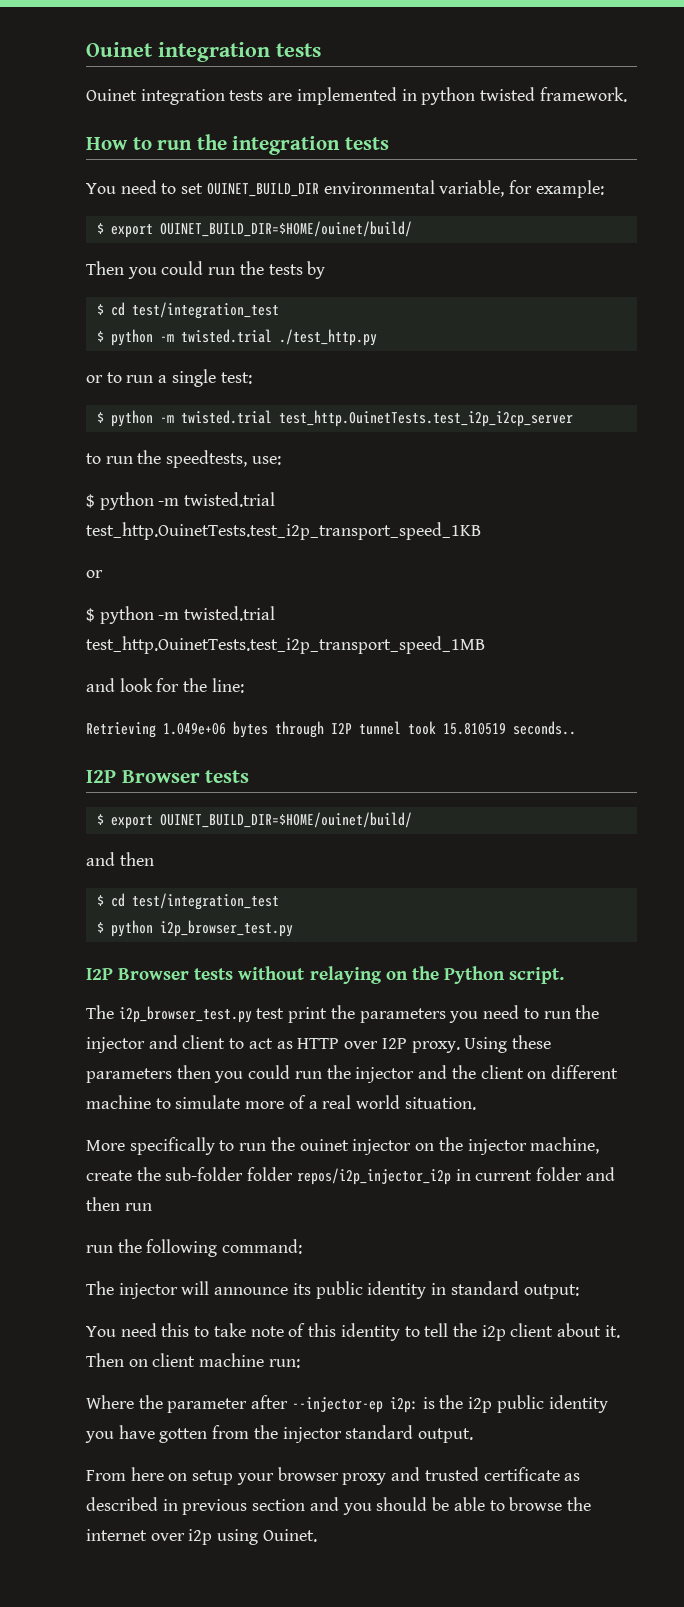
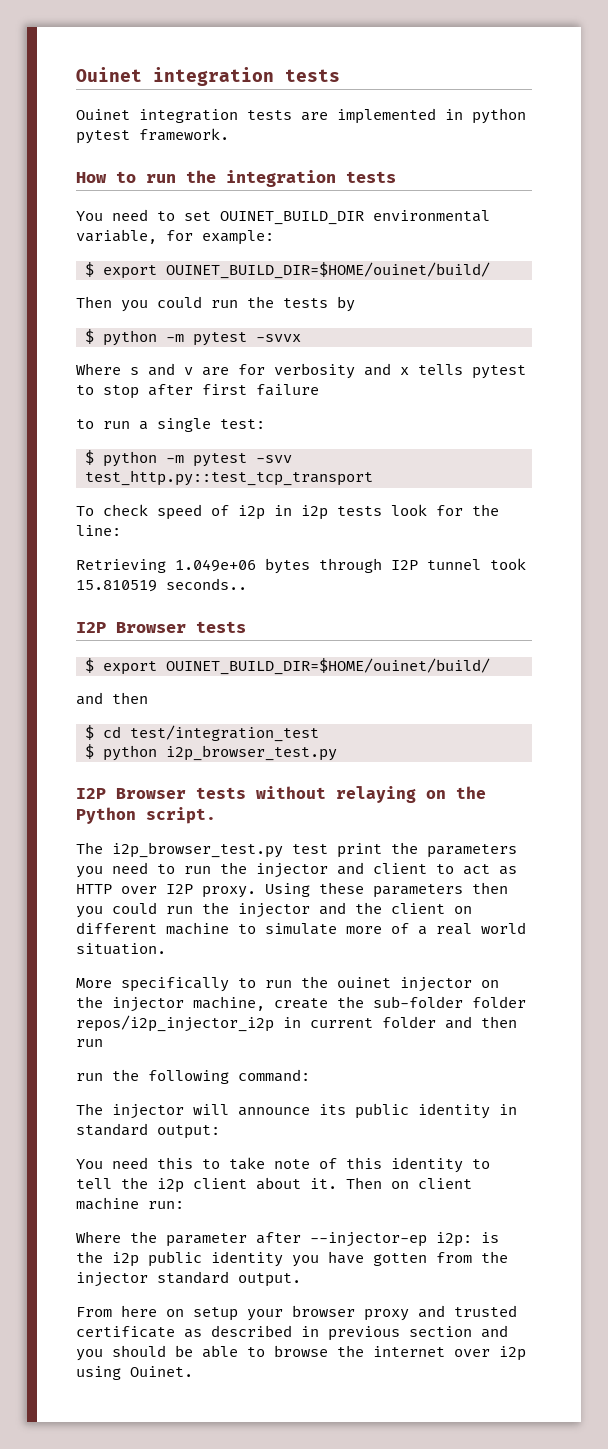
- Ouinet integration tests are implemented in python twisted framework.
+ Ouinet integration tests are implemented in python pytest framework.
  Then you could run the tests by
- $ cd test/integration_test
- $ python -m twisted.trial ./test_http.py
- or to run a single test:
+ $ python -m pytest -svvx
+ Where s and v are for verbosity and x tells pytest to stop after first failure
+ to run a single test:
- $ python -m twisted.trial test_http.OuinetTests.test_i2p_i2cp_server
- to run the speedtests, use:
- $ python -m twisted.trial test_http.OuinetTests.test_i2p_transport_speed_1KB
- or
- $ python -m twisted.trial test_http.OuinetTests.test_i2p_transport_speed_1MB
- and look for the line:
+ $ python -m pytest -svv test_http.py::test_tcp_transport
+ To check speed of i2p in i2p tests look for the line:

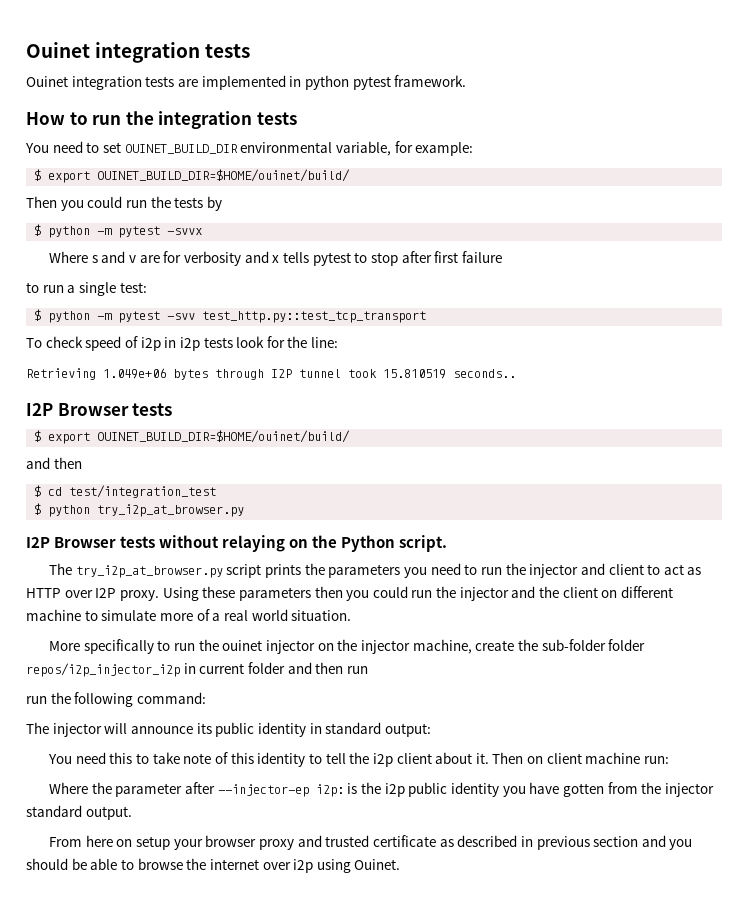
- $ python i2p_browser_test.py
+ $ python try_i2p_at_browser.py
- The i2p_browser_test.py test print the parameters you need to run the injector and client to act as HTTP over I2P proxy.
+ The try_i2p_at_browser.py script prints the parameters you need to run the injector and client to act as HTTP over I2P proxy.

